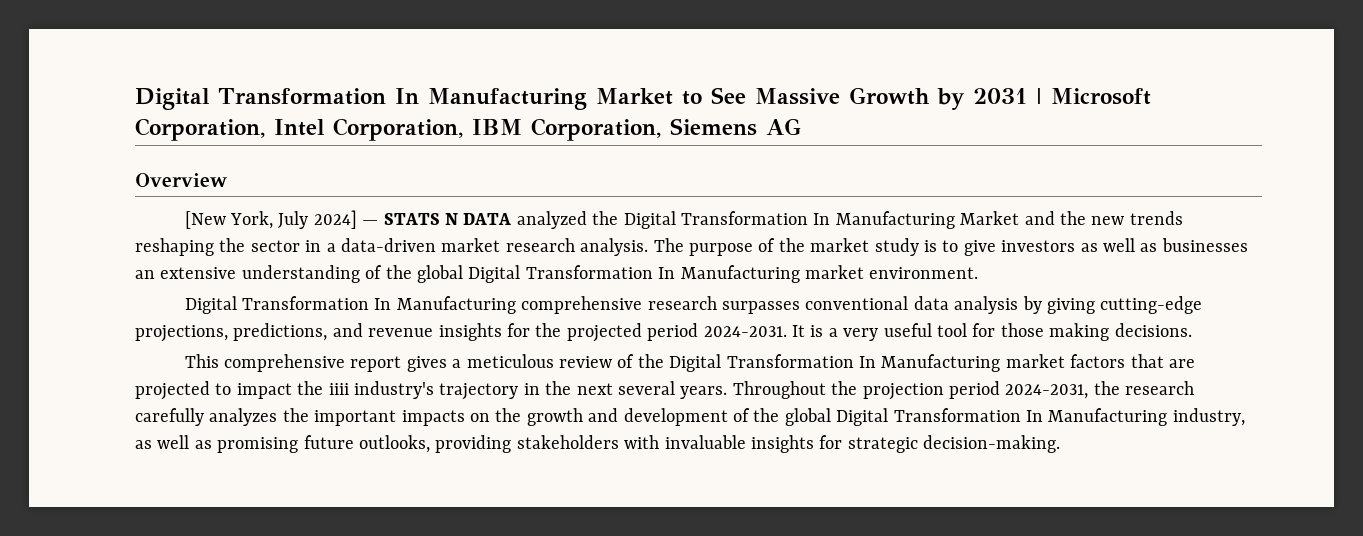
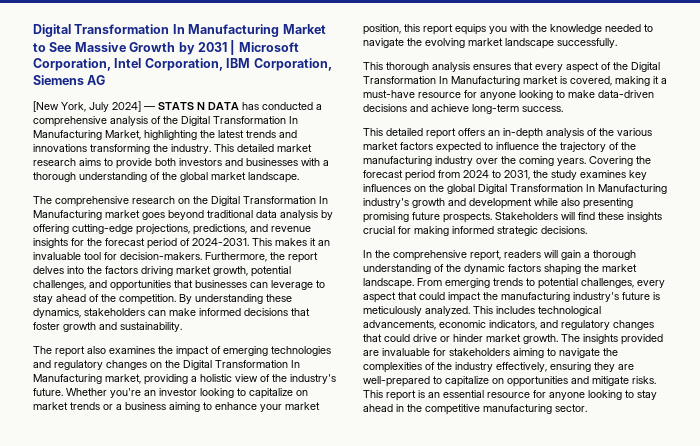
- Overview
- [New York, July 2024] — STATS N DATA analyzed the Digital Transformation In Manufacturing Market and the new trends reshaping the sector in a data-driven market research analysis. The purpose of the market study is to give investors as well as businesses an extensive understanding of the global Digital Transformation In Manufacturing market environment.
- Digital Transformation In Manufacturing comprehensive research surpasses conventional data analysis by giving cutting-edge projections, predictions, and revenue insights for the projected period 2024-2031. It is a very useful tool for those making decisions.
- This comprehensive report gives a meticulous review of the Digital Transformation In Manufacturing market factors that are projected to impact the iiii industry's trajectory in the next several years. Throughout the projection period 2024-2031, the research carefully analyzes the important impacts on the growth and development of the global Digital Transformation In Manufacturing industry, as well as promising future outlooks, providing stakeholders with invaluable insights for strategic decision-making.
+ [New York, July 2024] — STATS N DATA has conducted a comprehensive analysis of the Digital Transformation In Manufacturing Market, highlighting the latest trends and innovations transforming the industry. This detailed market research aims to provide both investors and businesses with a thorough understanding of the global market landscape.
+ The comprehensive research on the Digital Transformation In Manufacturing market goes beyond traditional data analysis by offering cutting-edge projections, predictions, and revenue insights for the forecast period of 2024-2031. This makes it an invaluable tool for decision-makers. Furthermore, the report delves into the factors driving market growth, potential challenges, and opportunities that businesses can leverage to stay ahead of the competition. By understanding these dynamics, stakeholders can make informed decisions that foster growth and sustainability.
+ The report also examines the impact of emerging technologies and regulatory changes on the Digital Transformation In Manufacturing market, providing a holistic view of the industry's future. Whether you're an investor looking to capitalize on market trends or a business aiming to enhance your market position, this report equips you with the knowledge needed to navigate the evolving market landscape successfully.
+ This thorough analysis ensures that every aspect of the Digital Transformation In Manufacturing market is covered, making it a must-have resource for anyone looking to make data-driven decisions and achieve long-term success.
+ This detailed report offers an in-depth analysis of the various market factors expected to influence the trajectory of the manufacturing industry over the coming years. Covering the forecast period from 2024 to 2031, the study examines key influences on the global Digital Transformation In Manufacturing industry's growth and development while also presenting promising future prospects. Stakeholders will find these insights crucial for making informed strategic decisions.
+ In the comprehensive report, readers will gain a thorough understanding of the dynamic factors shaping the market landscape. From emerging trends to potential challenges, every aspect that could impact the manufacturing industry's future is meticulously analyzed. This includes technological advancements, economic indicators, and regulatory changes that could drive or hinder market growth. The insights provided are invaluable for stakeholders aiming to navigate the complexities of the industry effectively, ensuring they are well-prepared to capitalize on opportunities and mitigate risks. This report is an essential resource for anyone looking to stay ahead in the competitive manufacturing sector.

